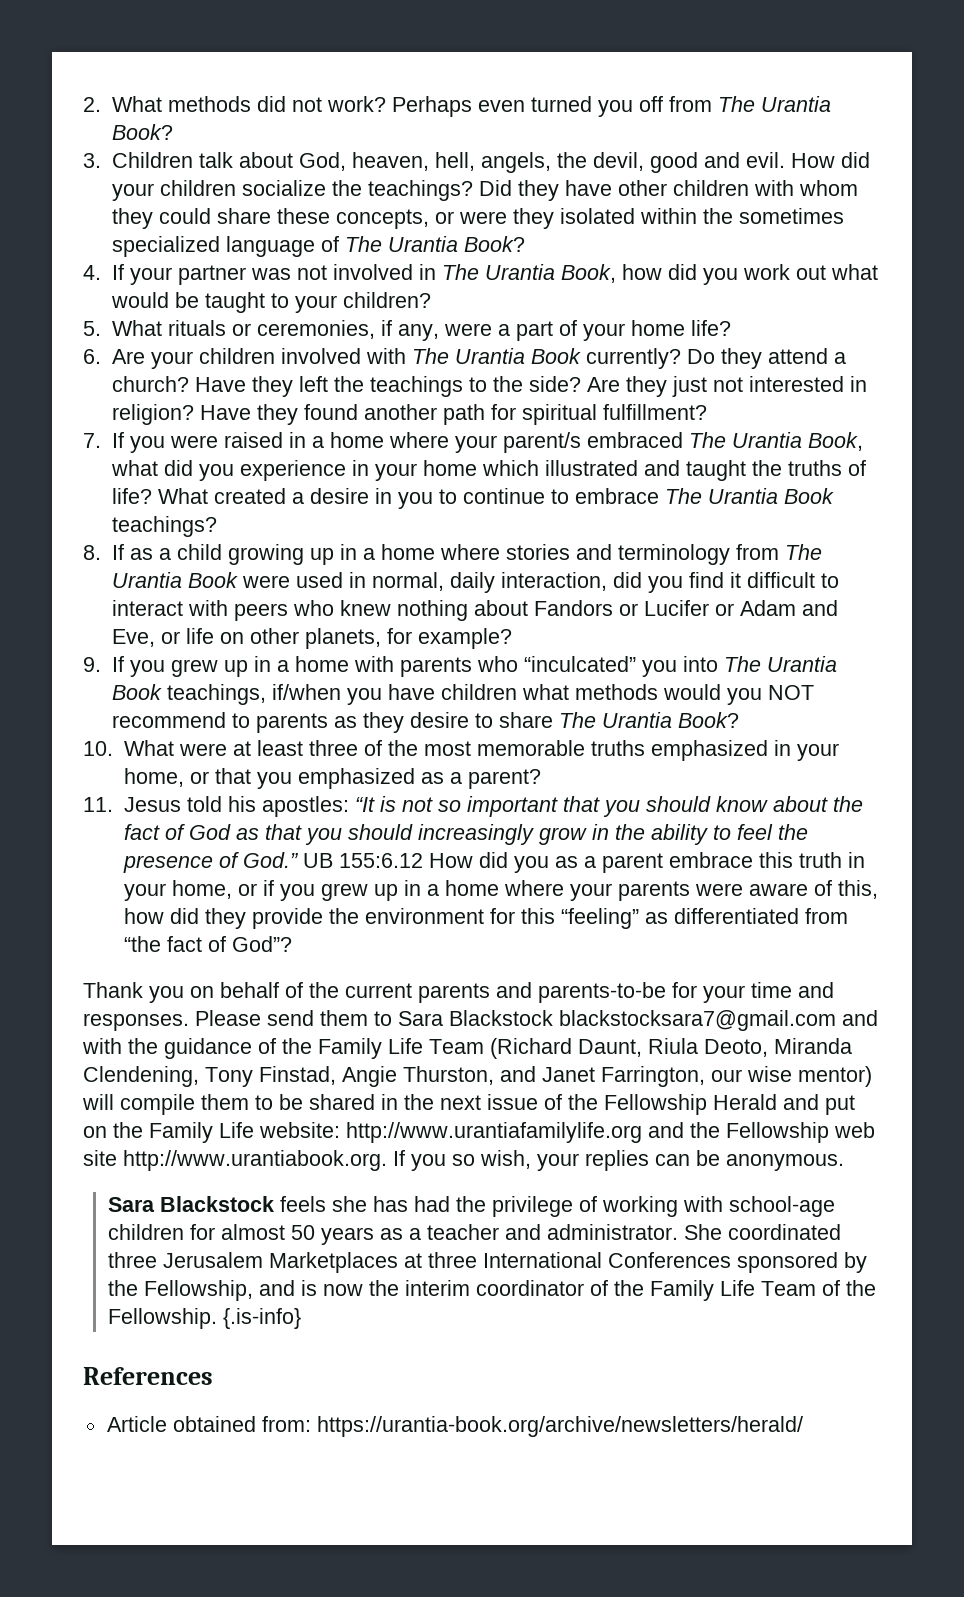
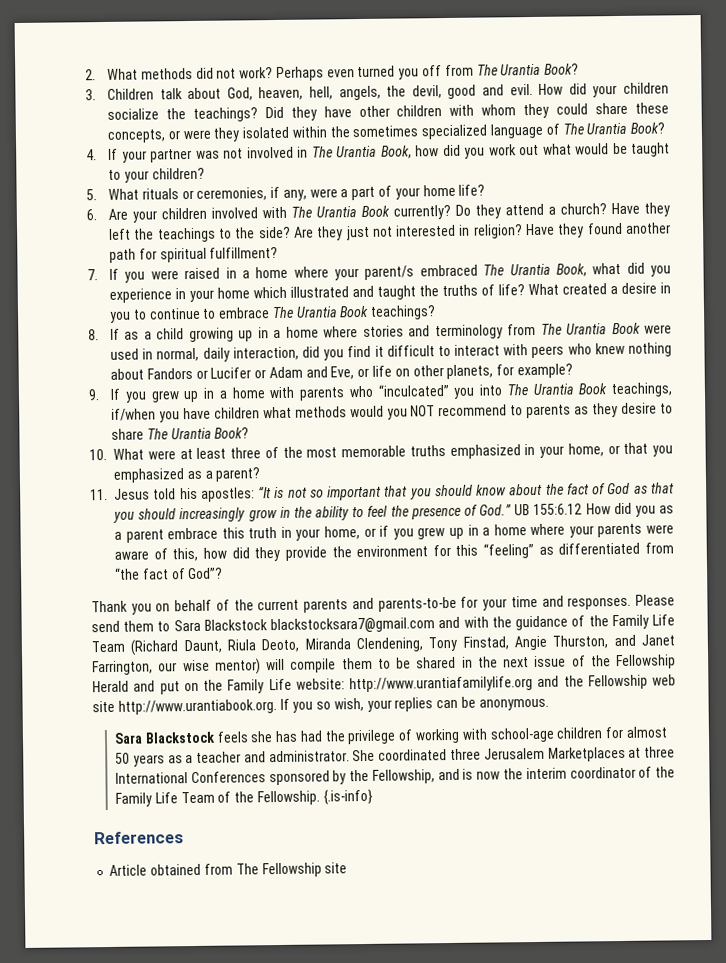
- Article obtained from: https://urantia-book.org/archive/newsletters/herald/
+ Article obtained from The Fellowship site

